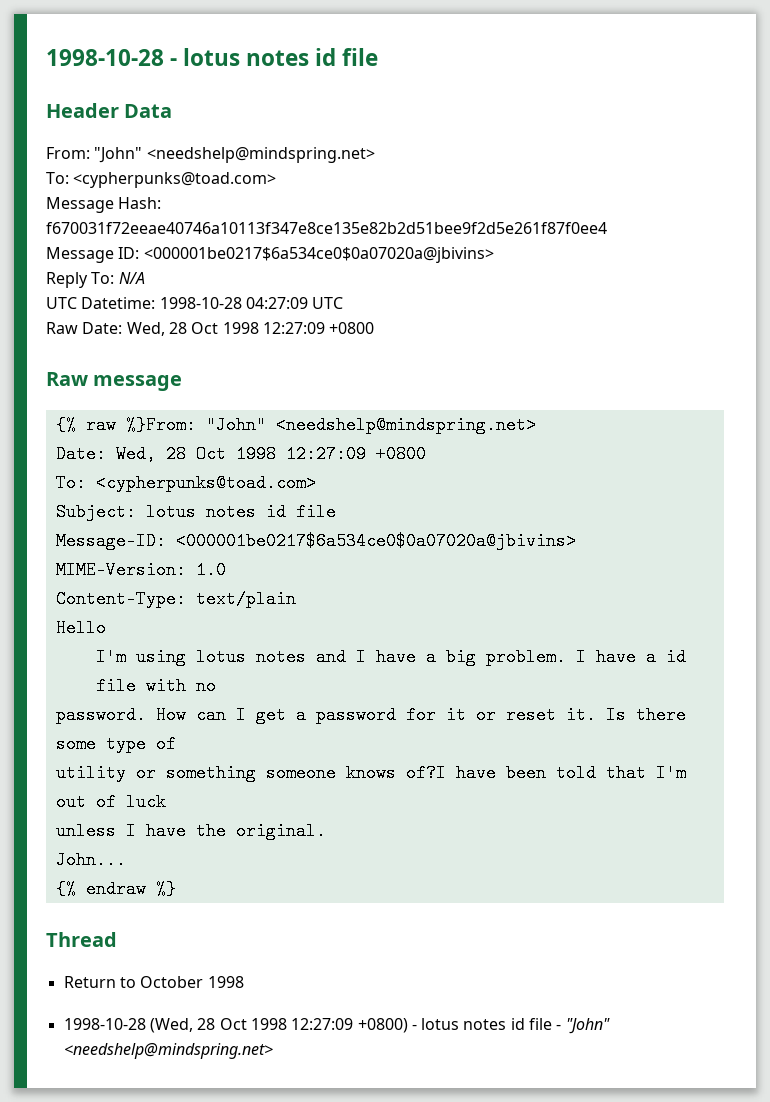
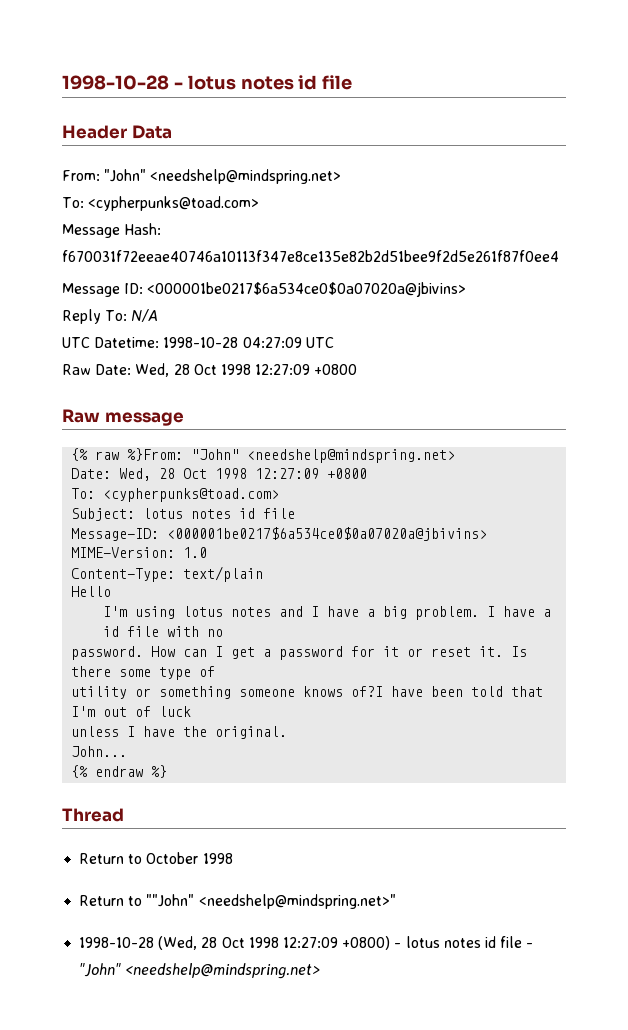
+ Return to ""John" <needshelp@mindspring.net>"

